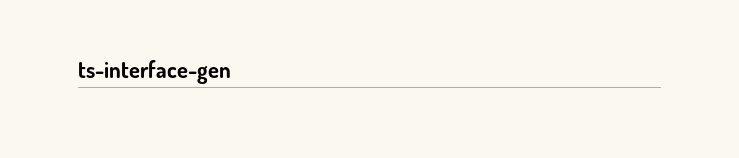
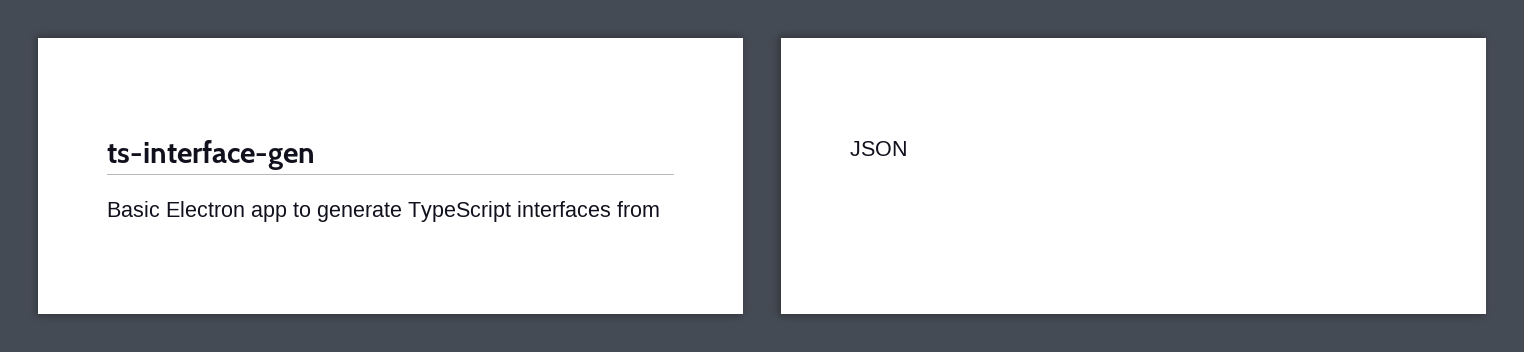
+ Basic Electron app to generate TypeScript interfaces from JSON

